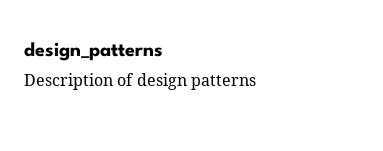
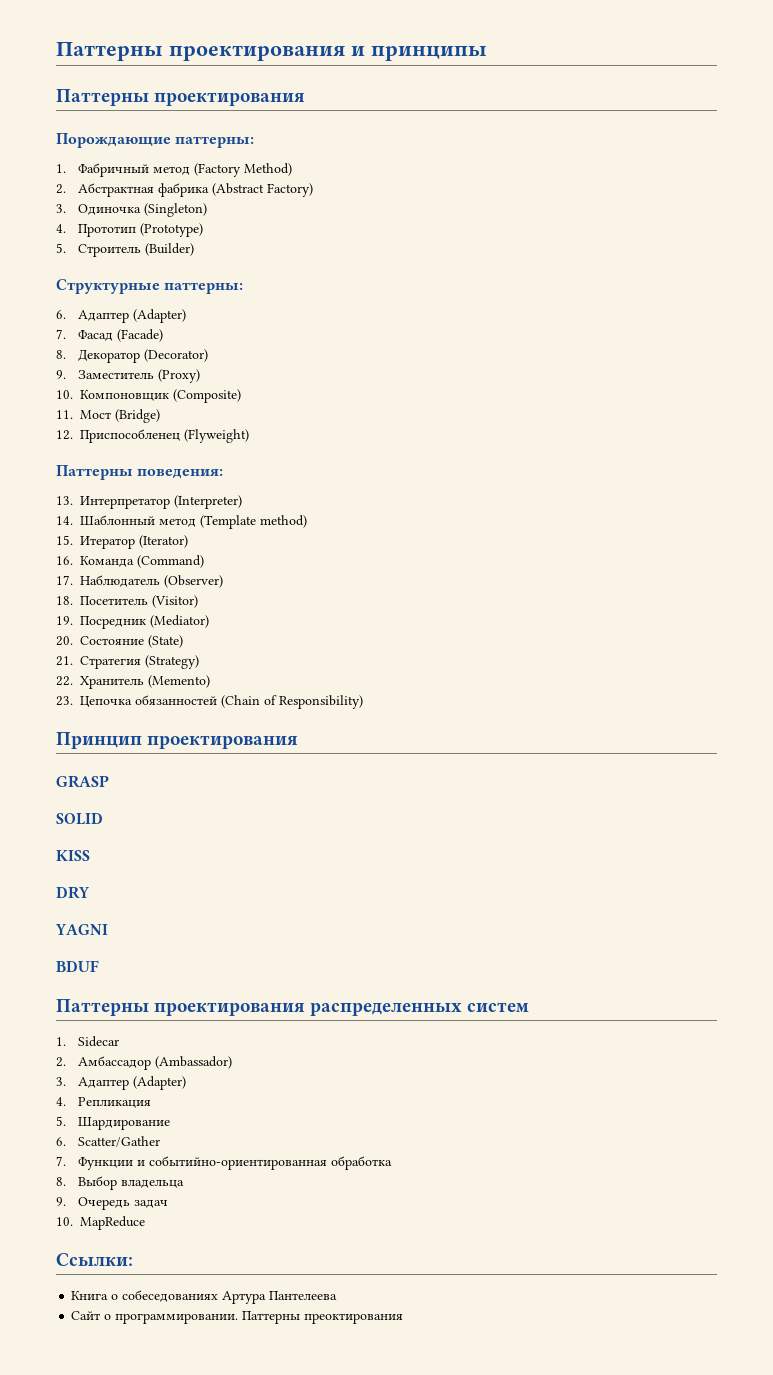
- design_patterns
- Description of design patterns
+ Паттерны проектирования и принципы
+ Паттерны проектирования
+ Порождающие паттерны:
+ 1. Фабричный метод (Factory Method)
+ 2. Абстрактная фабрика (Abstract Factory)
+ 3. Одиночка (Singleton)
+ 4. Прототип (Prototype)
+ 5. Строитель (Builder)
+ Структурные паттерны:
+ 6. Адаптер (Adapter)
+ 7. Фасад (Facade)
+ 8. Декоратор (Decorator)
+ 9. Заместитель (Proxy)
+ 10. Компоновщик (Composite)
+ 11. Мост (Bridge)
+ 12. Приспособленец (Flyweight)
+ Паттерны поведения:
+ 13. Интерпретатор (Interpreter)
+ 14. Шаблонный метод (Template method)
+ 15. Итератор (Iterator)
+ 16. Команда (Command)
+ 17. Наблюдатель (Observer)
+ 18. Посетитель (Visitor)
+ 19. Посредник (Mediator)
+ 20. Состояние (State)
+ 21. Стратегия (Strategy)
+ 22. Хранитель (Memento)
+ 23. Цепочка обязанностей (Chain of Responsibility)
+ Принцип проектирования
+ GRASP
+ SOLID
+ KISS
+ DRY
+ YAGNI
+ BDUF
+ Паттерны проектирования распределенных систем
+ 1. Sidecar
+ 2. Амбассадор (Ambassador)
+ 3. Адаптер (Adapter)
+ 4. Репликация
+ 5. Шардирование
+ 6. Scatter/Gather
+ 7. Функции и событийно-ориентированная обработка
+ 8. Выбор владельца
+ 9. Очередь задач
+ 10. MapReduce
+ Ссылки:
+ Книга о собеседованиях Артура Пантелеева
+ Сайт о программировании. Паттерны преоктирования

